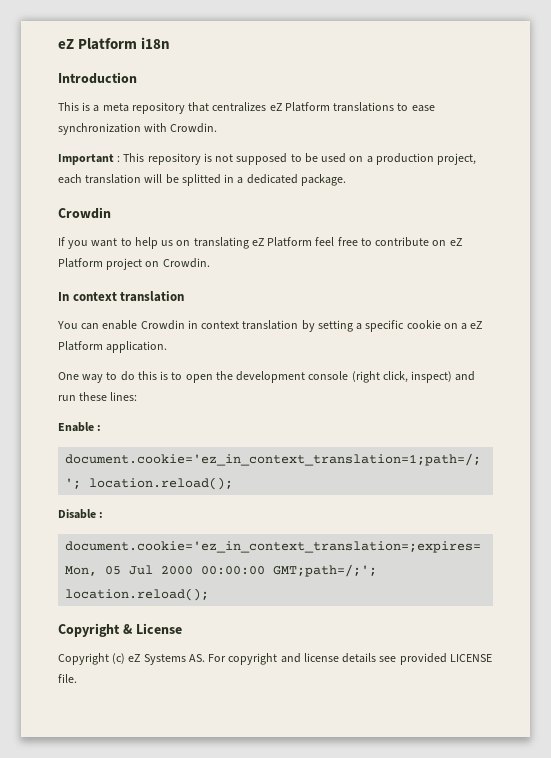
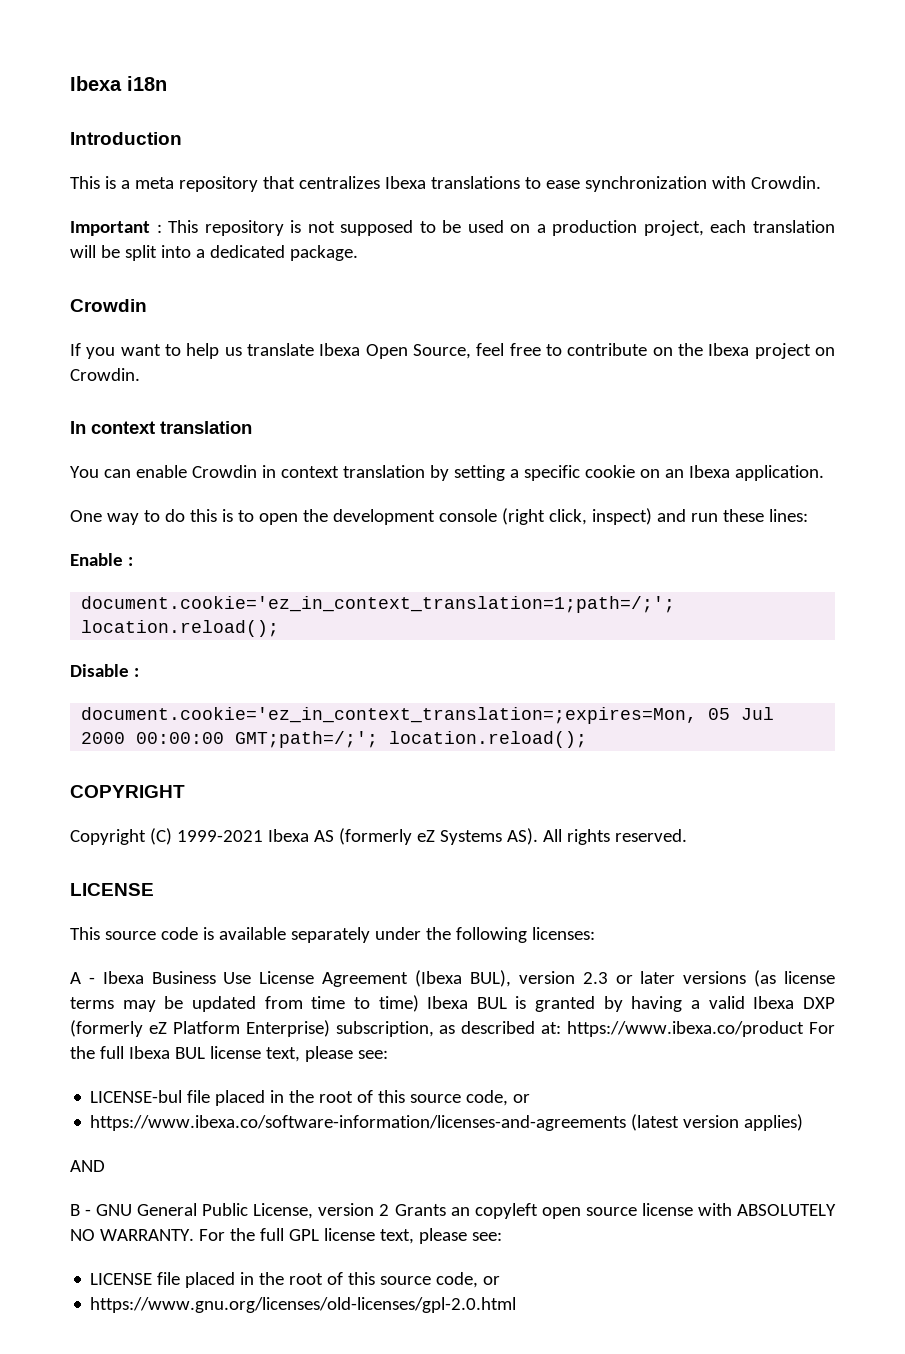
- eZ Platform i18n
+ Ibexa i18n
- This is a meta repository that centralizes eZ Platform translations to ease synchronization with Crowdin.
+ This is a meta repository that centralizes Ibexa translations to ease synchronization with Crowdin.
- Important : This repository is not supposed to be used on a production project, each translation will be splitted in a dedicated package.
+ Important : This repository is not supposed to be used on a production project, each translation will be split into a dedicated package.
- If you want to help us on translating eZ Platform feel free to contribute on eZ Platform project on Crowdin.
+ If you want to help us translate Ibexa Open Source, feel free to contribute on the Ibexa project on Crowdin.
- You can enable Crowdin in context translation by setting a specific cookie on a eZ Platform application.
+ You can enable Crowdin in context translation by setting a specific cookie on an Ibexa application.
- Copyright & License
- Copyright (c) eZ Systems AS. For copyright and license details see provided LICENSE file.
+ COPYRIGHT
+ Copyright (C) 1999-2021 Ibexa AS (formerly eZ Systems AS). All rights reserved.
+ LICENSE
+ This source code is available separately under the following licenses:
+ A - Ibexa Business Use License Agreement (Ibexa BUL), version 2.3 or later versions (as license terms may be updated from time to time) Ibexa BUL is granted by having a valid Ibexa DXP (formerly eZ Platform Enterprise) subscription, as described at: https://www.ibexa.co/product For the full Ibexa BUL license text, please see:
+ LICENSE-bul file placed in the root of this source code, or
+ https://www.ibexa.co/software-information/licenses-and-agreements (latest version applies)
+ AND
+ B - GNU General Public License, version 2 Grants an copyleft open source license with ABSOLUTELY NO WARRANTY. For the full GPL license text, please see:
+ LICENSE file placed in the root of this source code, or
+ https://www.gnu.org/licenses/old-licenses/gpl-2.0.html

